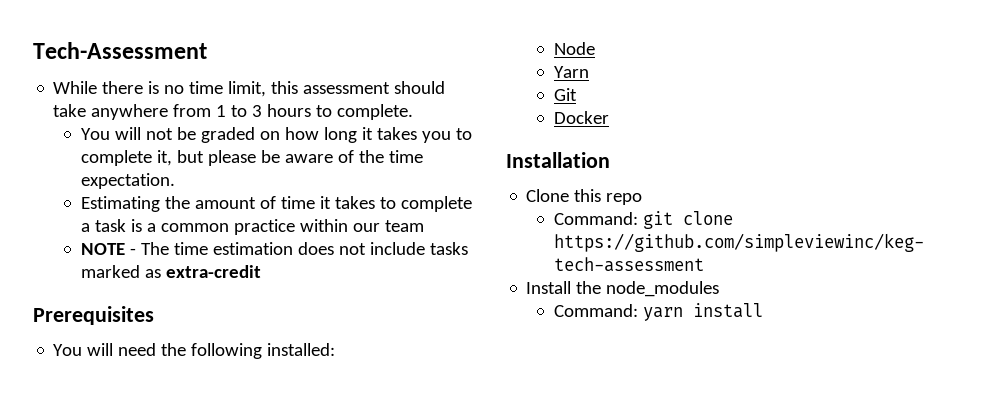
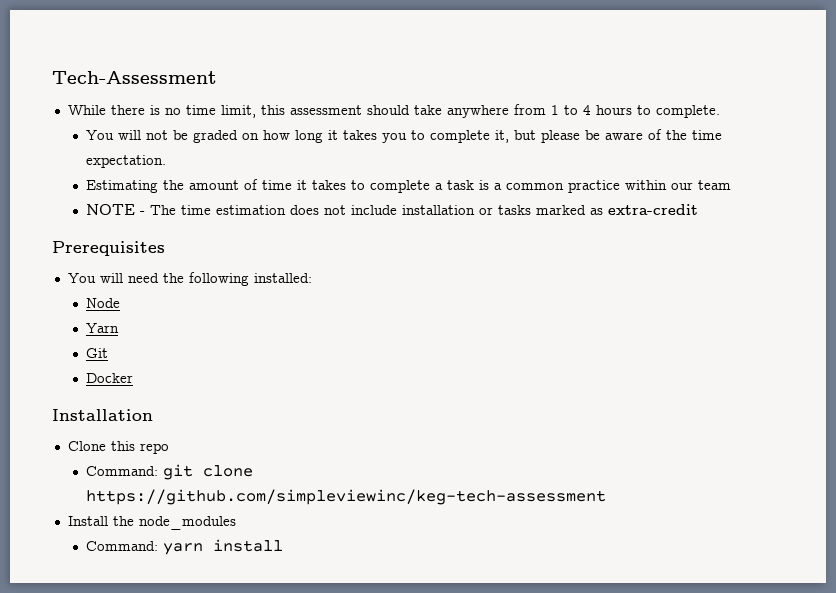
- While there is no time limit, this assessment should take anywhere from 1 to 3 hours to complete.
+ While there is no time limit, this assessment should take anywhere from 1 to 4 hours to complete.
- NOTE - The time estimation does not include tasks marked as extra-credit
+ NOTE - The time estimation does not include installation or tasks marked as extra-credit

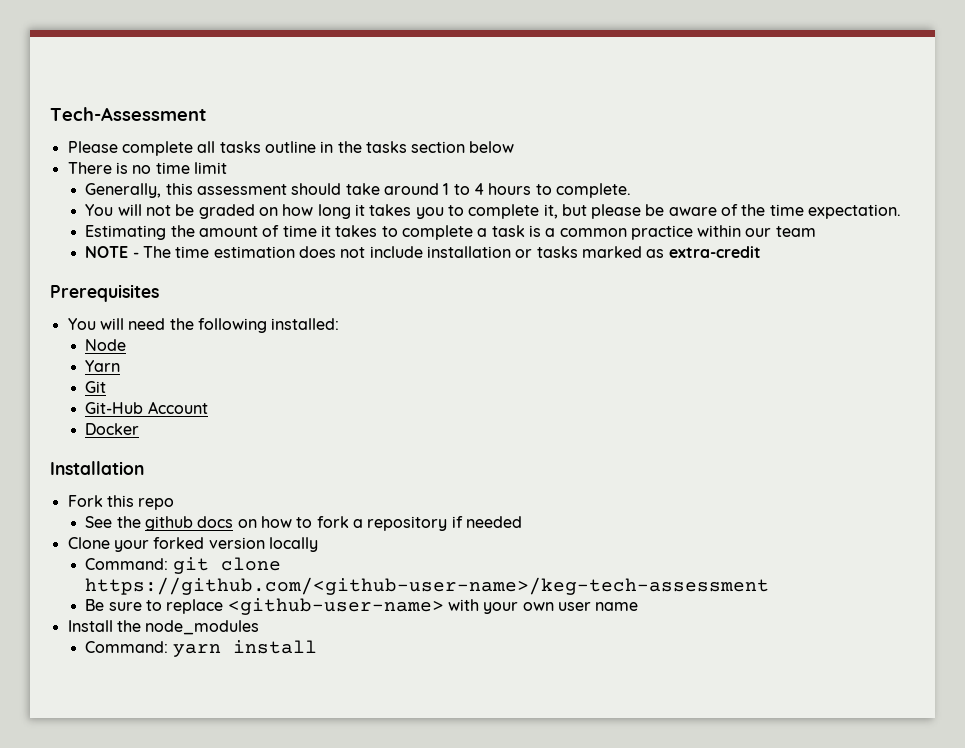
- While there is no time limit, this assessment should take anywhere from 1 to 4 hours to complete.
+ Please complete all tasks outline in the tasks section below
+ There is no time limit
+ Generally, this assessment should take around 1 to 4 hours to complete.
+ Git-Hub Account
- Clone this repo
+ Fork this repo
- Command: git clone https://github.com/simpleviewinc/keg-tech-assessment
+ See the github docs on how to fork a repository if needed
+ Clone your forked version locally
+ Command: git clone https://github.com/<github-user-name>/keg-tech-assessment
+ Be sure to replace <github-user-name> with your own user name

